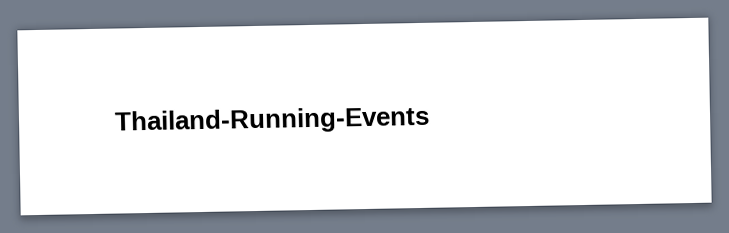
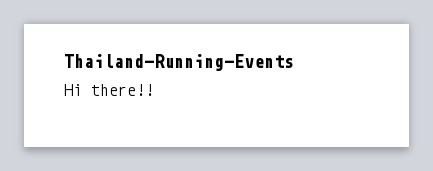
+ Hi there!!

